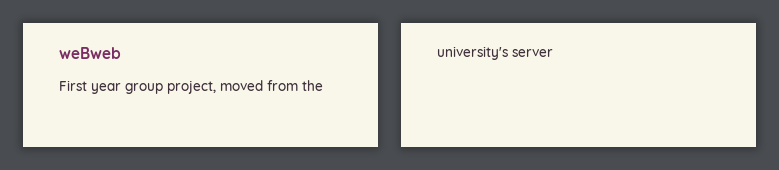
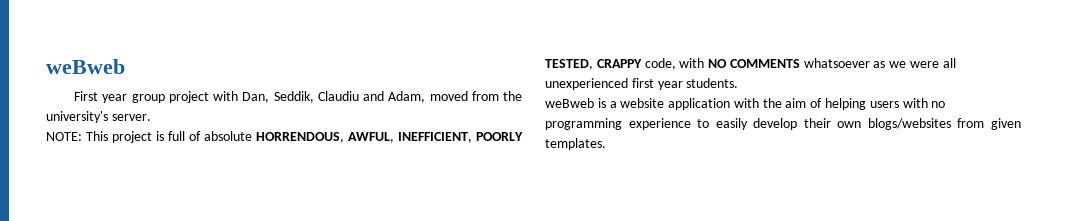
- First year group project, moved from the university's server
+ First year group project with Dan, Seddik, Claudiu and Adam, moved from the university's server.
+ NOTE: This project is full of absolute HORRENDOUS, AWFUL, INEFFICIENT, POORLY TESTED, CRAPPY code, with NO COMMENTS whatsoever as we were all unexperienced first year students.
+ weBweb is a website application with the aim of helping users with no programming experience to easily develop their own blogs/websites from given templates.

